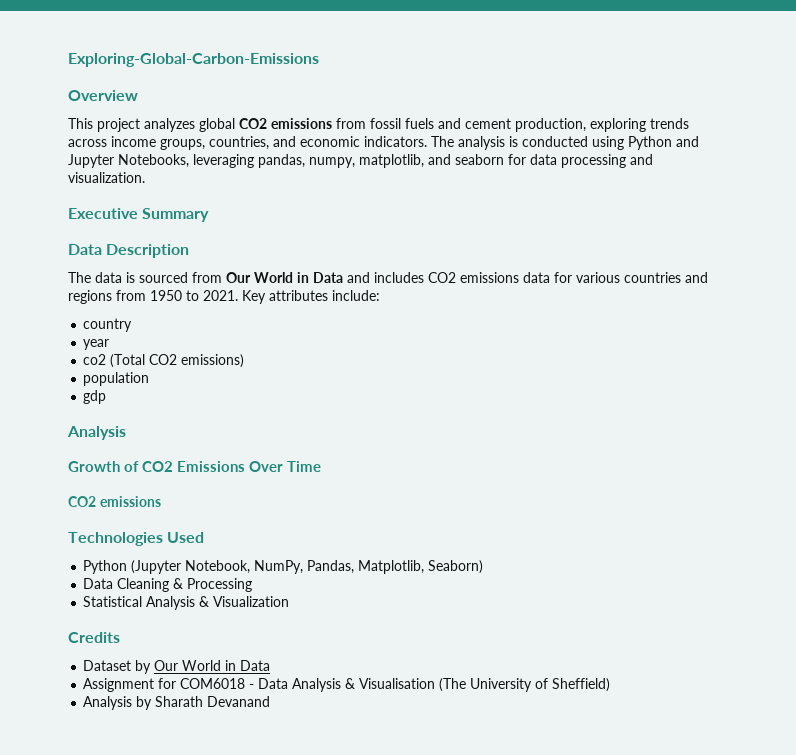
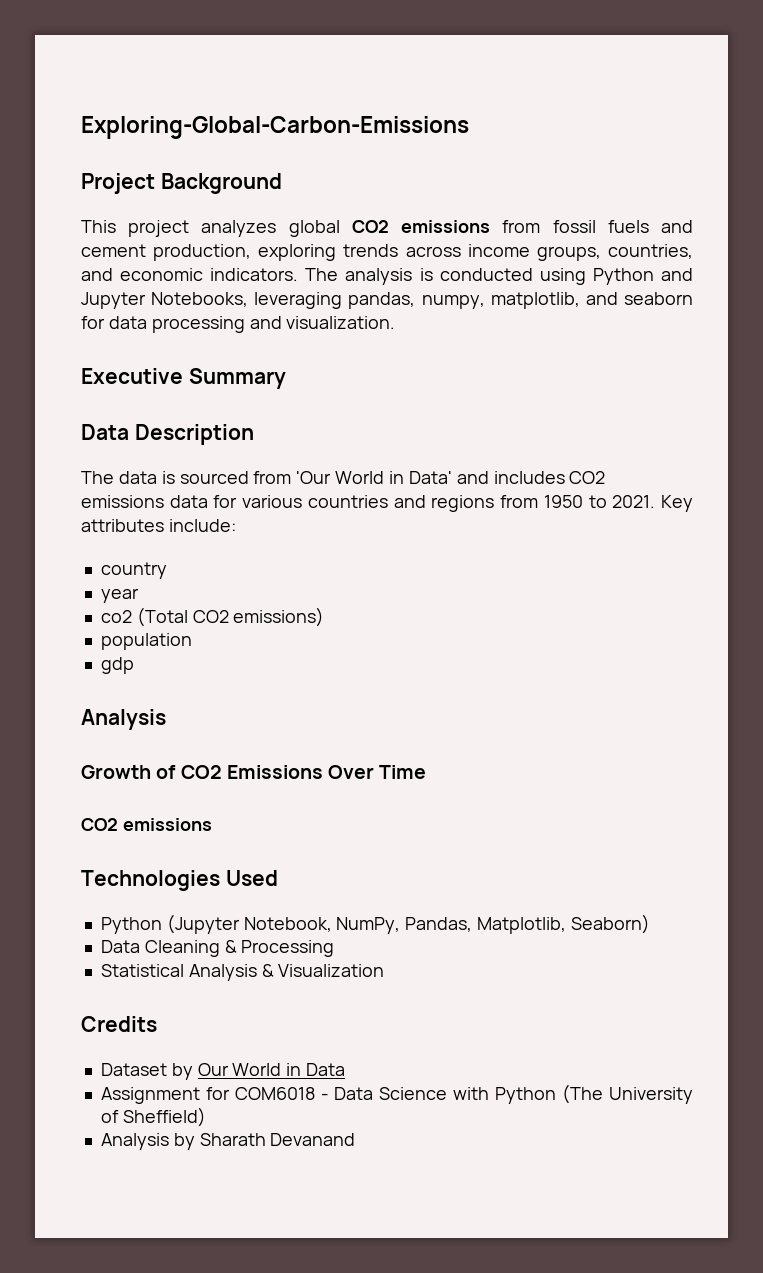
- Overview
+ Project Background
- The data is sourced from Our World in Data and includes CO2 emissions data for various countries and regions from 1950 to 2021.
+ The data is sourced from 'Our World in Data' and includes CO2 emissions data for various countries and regions from 1950 to 2021.
- Assignment for COM6018 - Data Analysis & Visualisation (The University of Sheffield)
+ Assignment for COM6018 - Data Science with Python (The University of Sheffield)

